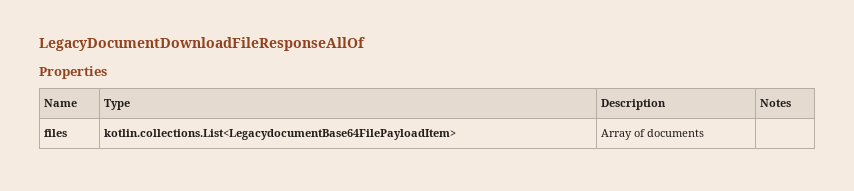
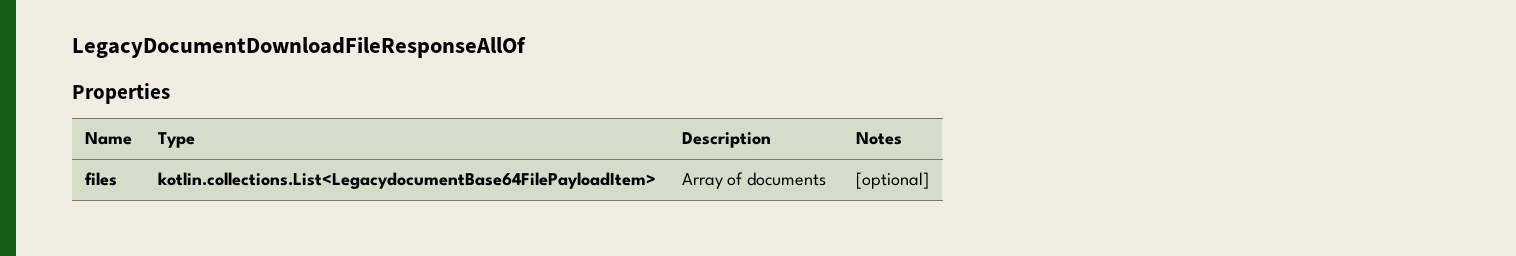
- files | kotlin.collections.List<LegacydocumentBase64FilePayloadItem> | Array of documents |
+ files | kotlin.collections.List<LegacydocumentBase64FilePayloadItem> | Array of documents | [optional]

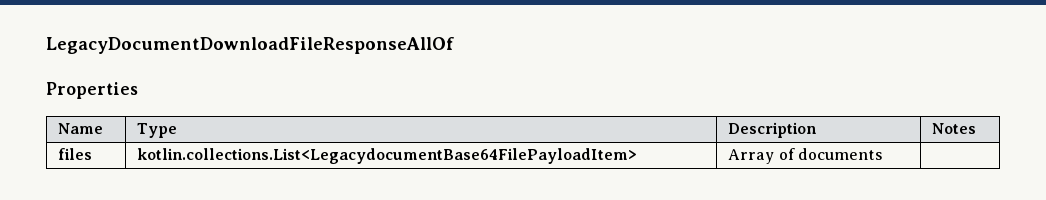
- files | kotlin.collections.List<LegacydocumentBase64FilePayloadItem> | Array of documents | [optional]
+ files | kotlin.collections.List<LegacydocumentBase64FilePayloadItem> | Array of documents |

